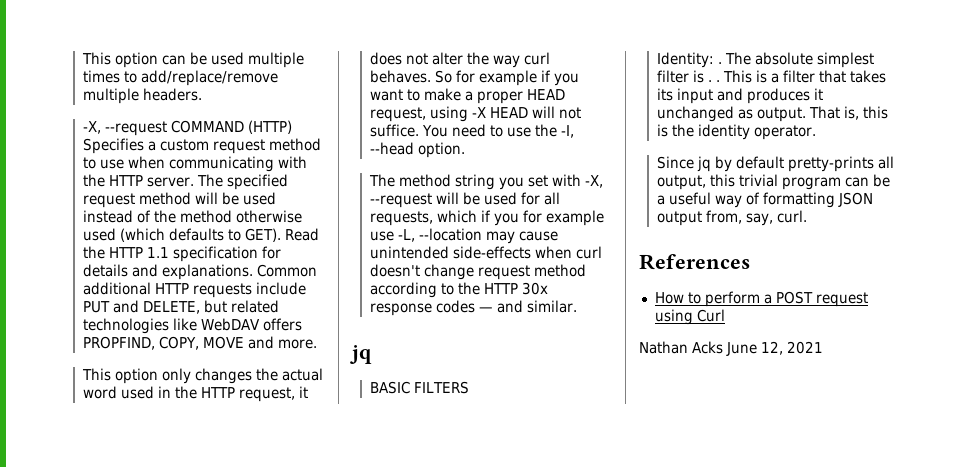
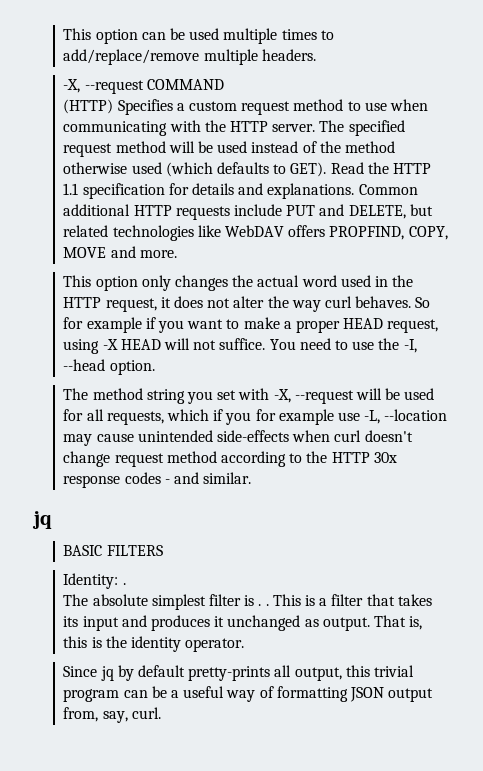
- -X, --request COMMAND (HTTP) Specifies a custom request method to use when communicating with the HTTP server.
+ -X, --request COMMAND
+ (HTTP) Specifies a custom request method to use when communicating with the HTTP server.
- The method string you set with -X, --request will be used for all requests, which if you for example use -L, --location may cause unintended side-effects when curl doesn't change request method according to the HTTP 30x response codes — and similar.
+ The method string you set with -X, --request will be used for all requests, which if you for example use -L, --location may cause unintended side-effects when curl doesn't change request method according to the HTTP 30x response codes - and similar.
- Identity: . The absolute simplest filter is . .
+ Identity: .
+ The absolute simplest filter is . .
- References
- How to perform a POST request using Curl
- Nathan Acks June 12, 2021

